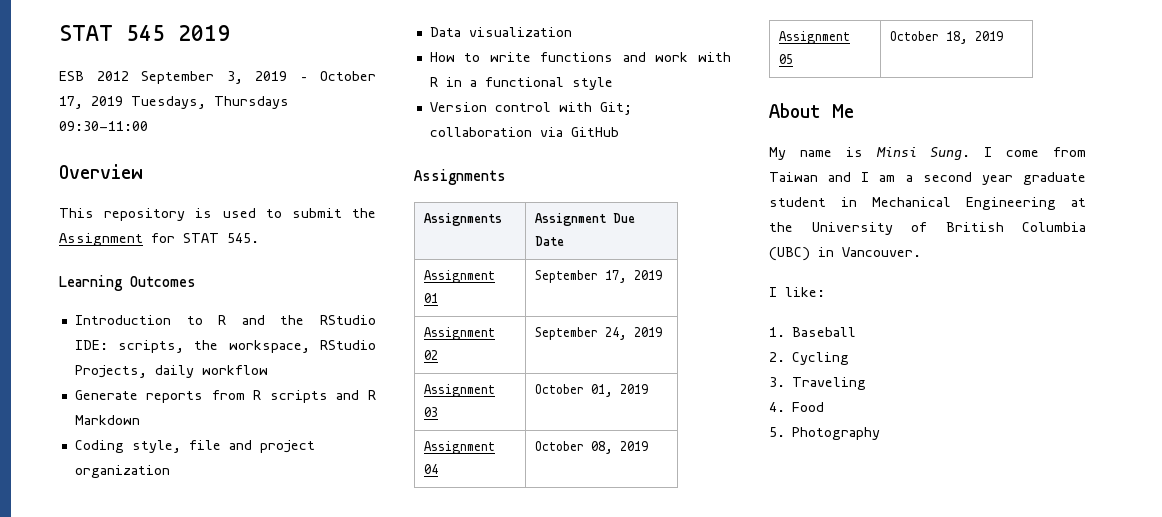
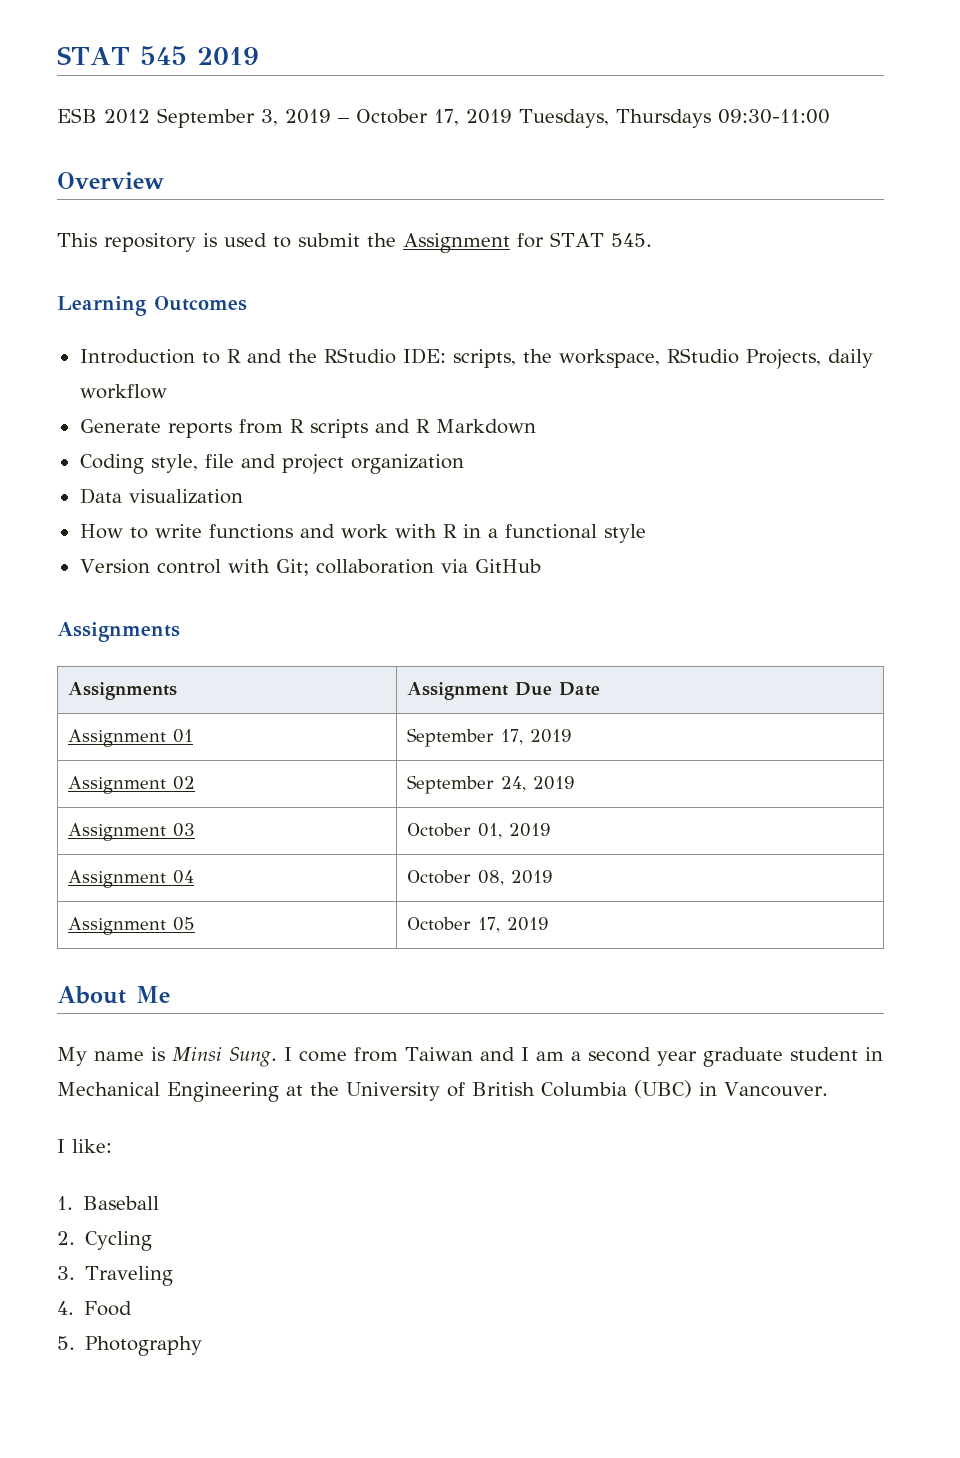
- Assignment 05 | October 18, 2019
+ Assignment 05 | October 17, 2019

